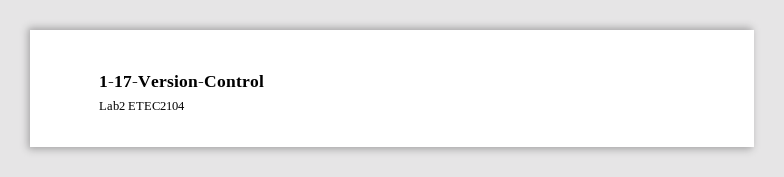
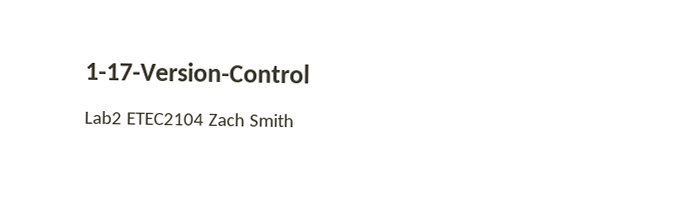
- Lab2 ETEC2104
+ Lab2 ETEC2104 Zach Smith

